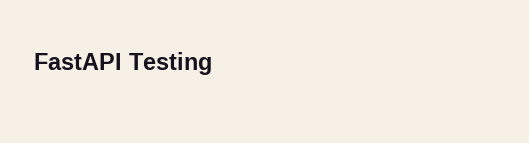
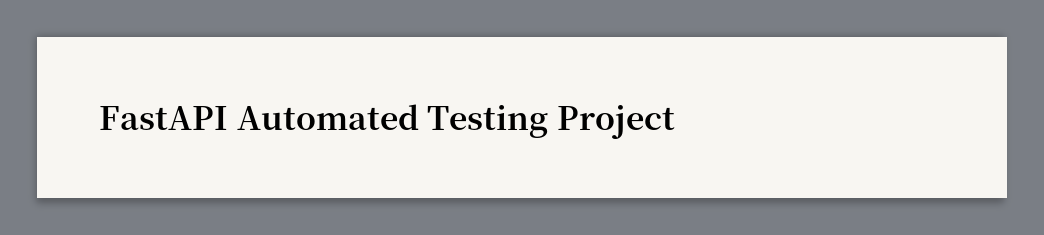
- FastAPI Testing
+ FastAPI Automated Testing Project

